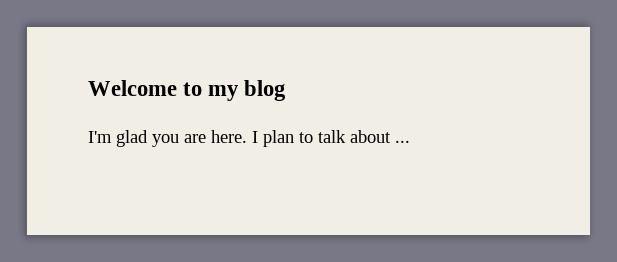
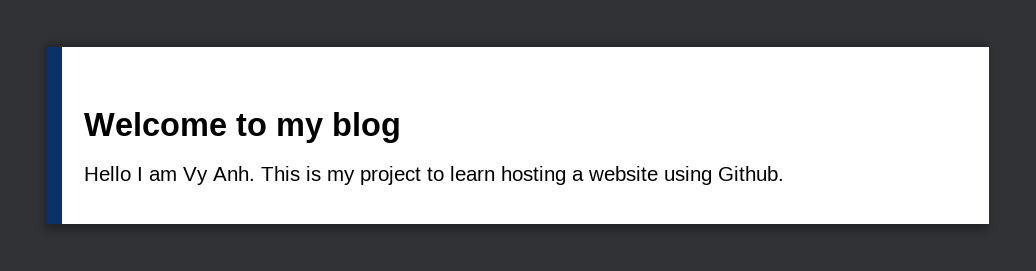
- I'm glad you are here. I plan to talk about ...
+ Hello I am Vy Anh. This is my project to learn hosting a website using Github.

